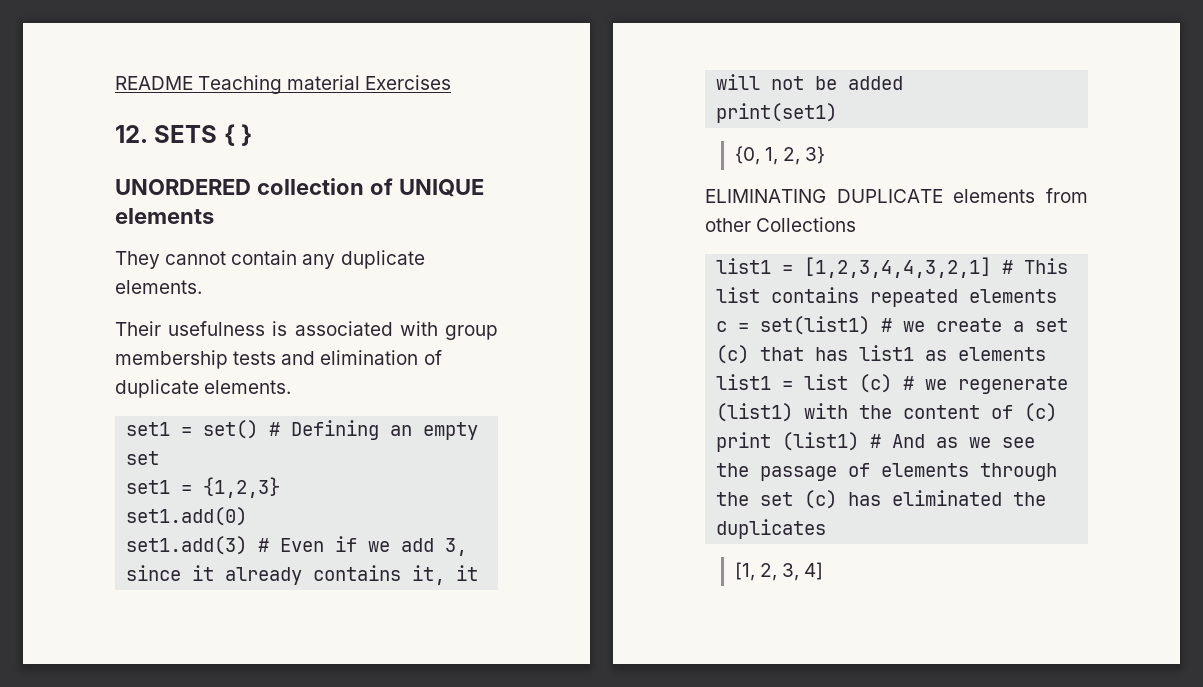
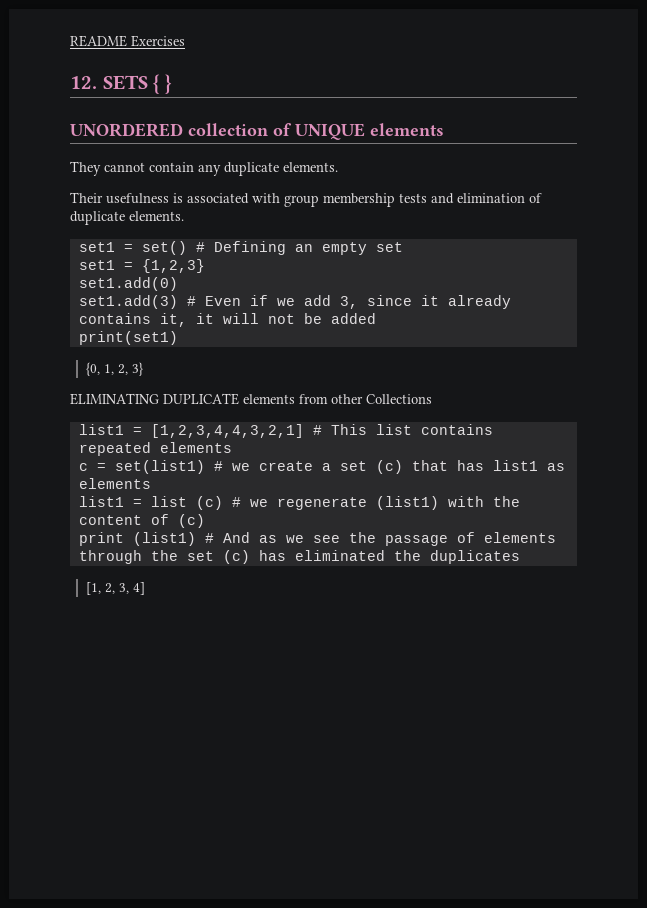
- README Teaching material Exercises
+ README Exercises

